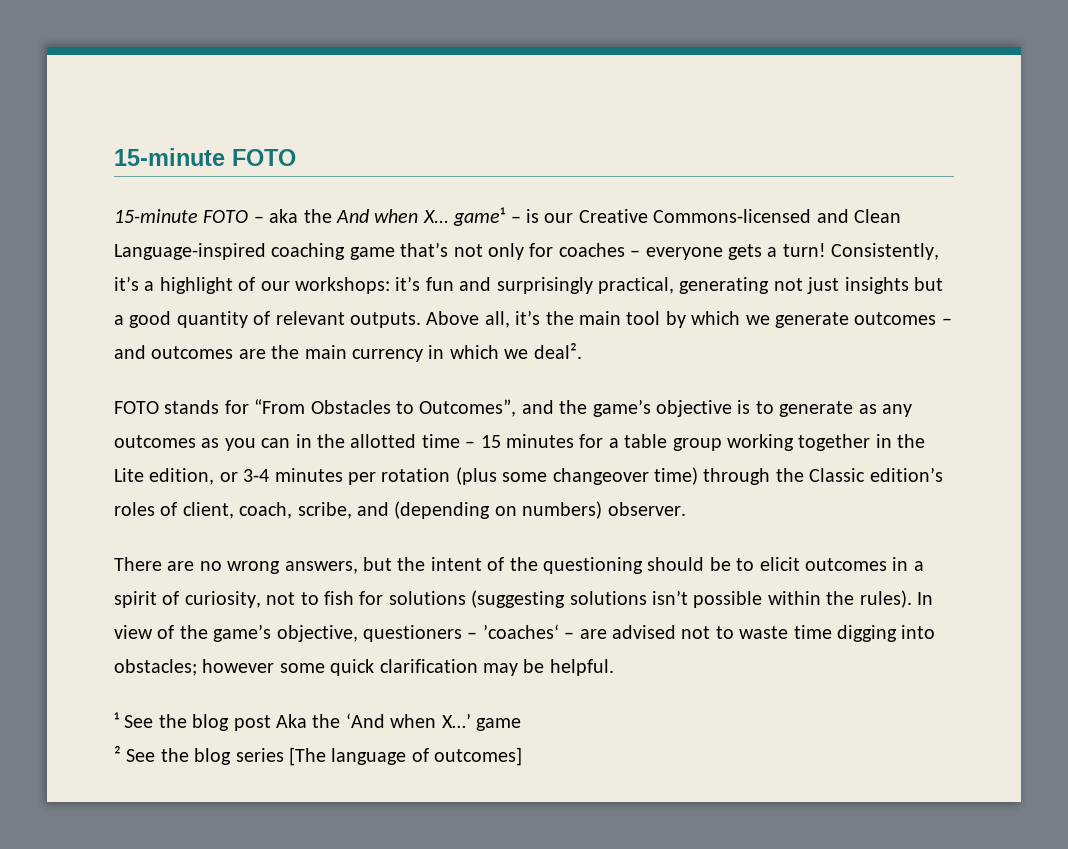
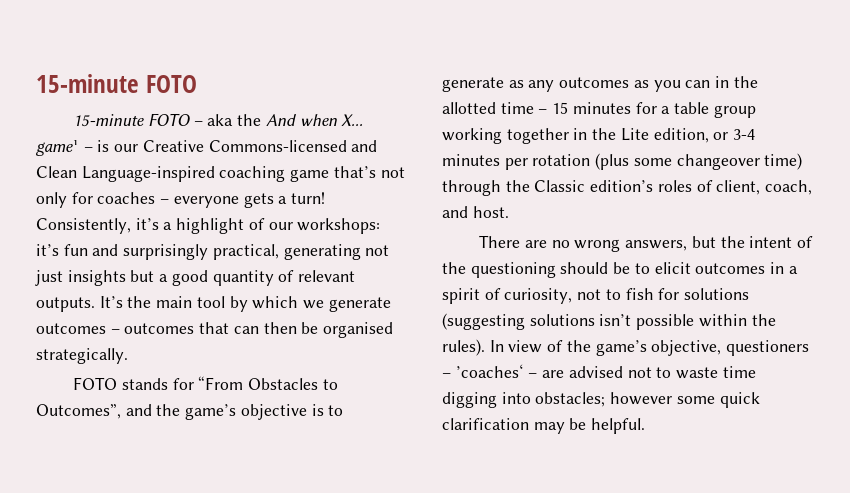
- Above all, it’s the main tool by which we generate outcomes – and outcomes are the main currency in which we deal².
+ It’s the main tool by which we generate outcomes – outcomes that can then be organised strategically.
- FOTO stands for “From Obstacles to Outcomes”, and the game’s objective is to generate as any outcomes as you can in the allotted time – 15 minutes for a table group working together in the Lite edition, or 3-4 minutes per rotation (plus some changeover time) through the Classic edition’s roles of client, coach, scribe, and (depending on numbers) observer.
+ FOTO stands for “From Obstacles to Outcomes”, and the game’s objective is to generate as any outcomes as you can in the allotted time – 15 minutes for a table group working together in the Lite edition, or 3-4 minutes per rotation (plus some changeover time) through the Classic edition’s roles of client, coach, and host.
- ¹ See the blog post Aka the ‘And when X…’ game
- ² See the blog series [The language of outcomes]

